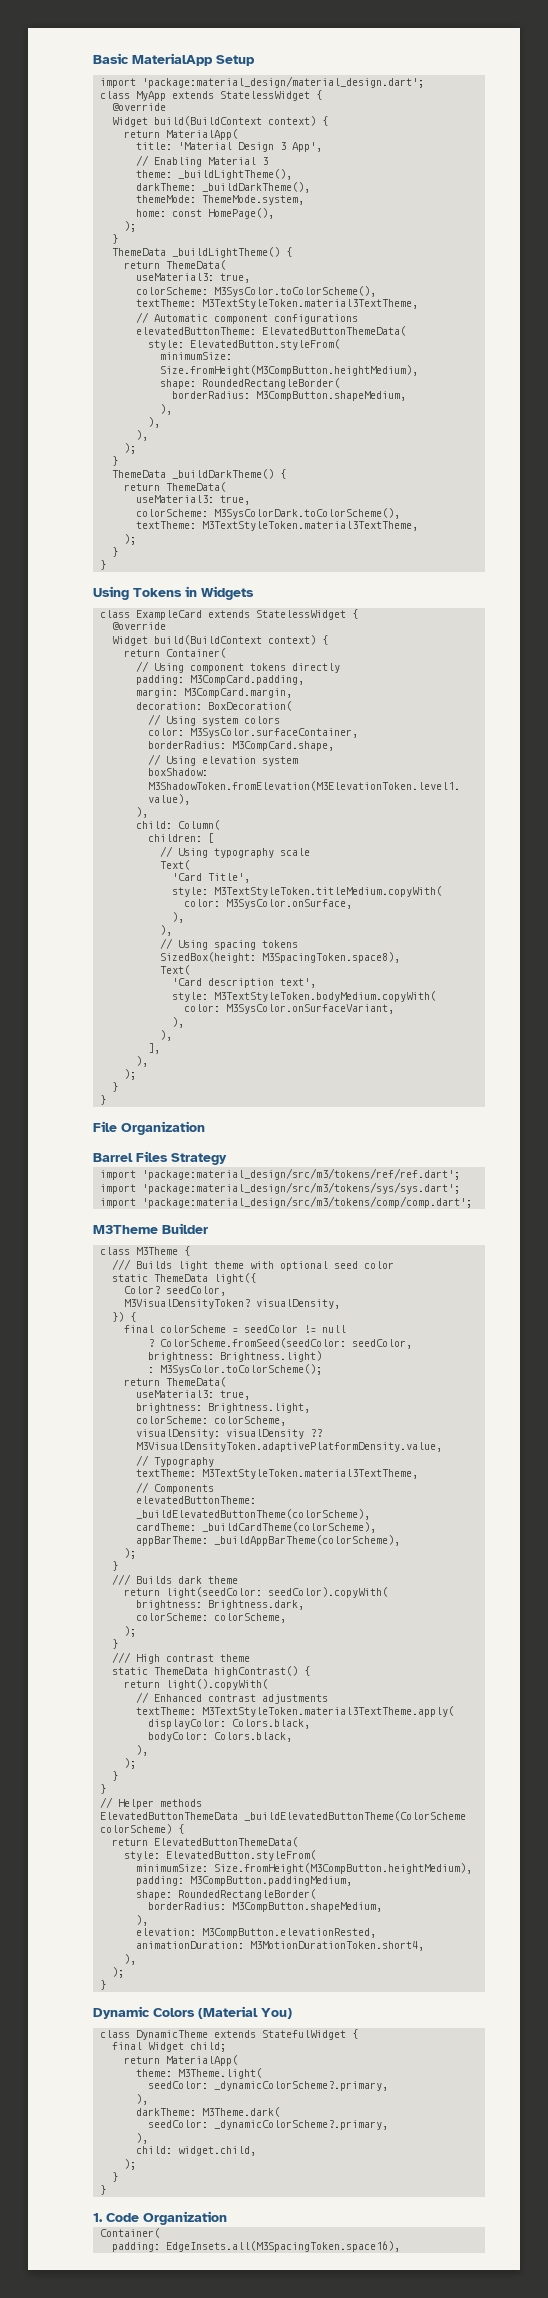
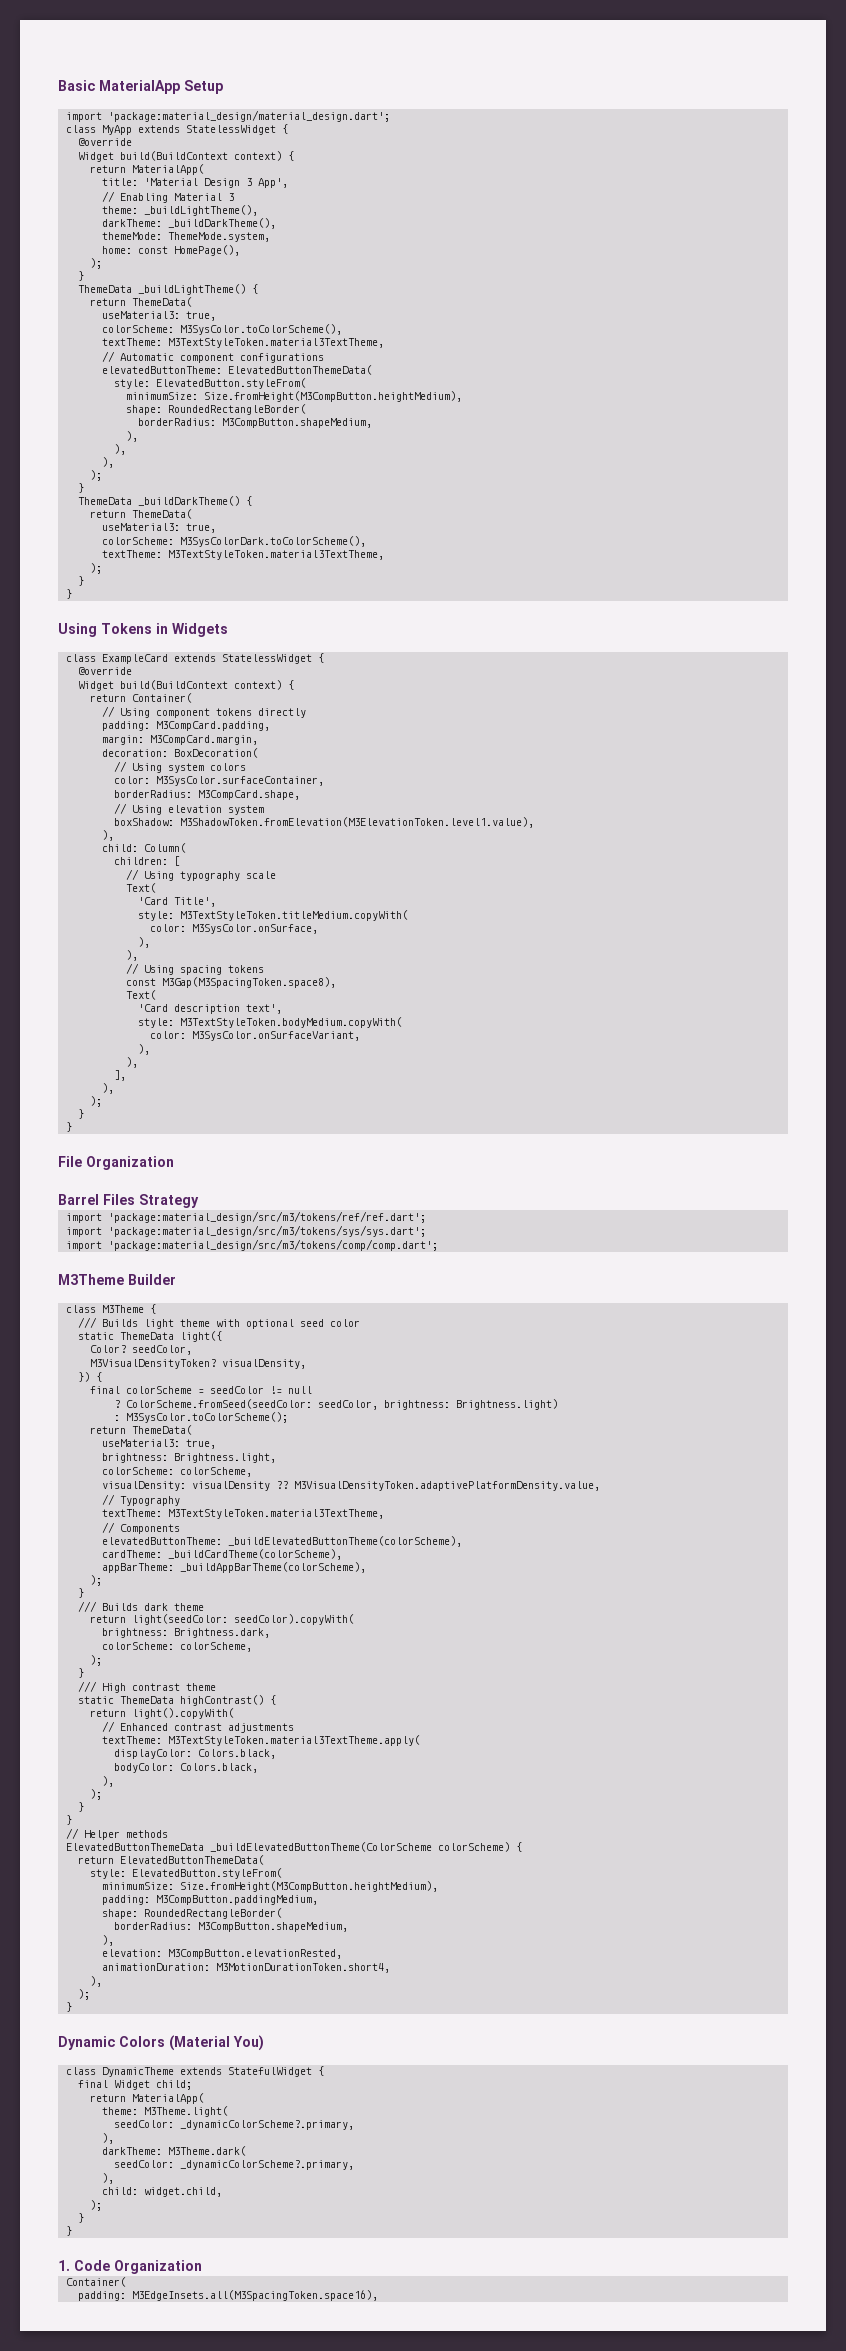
- SizedBox(height: M3SpacingToken.space8),
+ const M3Gap(M3SpacingToken.space8),
- padding: EdgeInsets.all(M3SpacingToken.space16),
+ padding: M3EdgeInsets.all(M3SpacingToken.space16),

